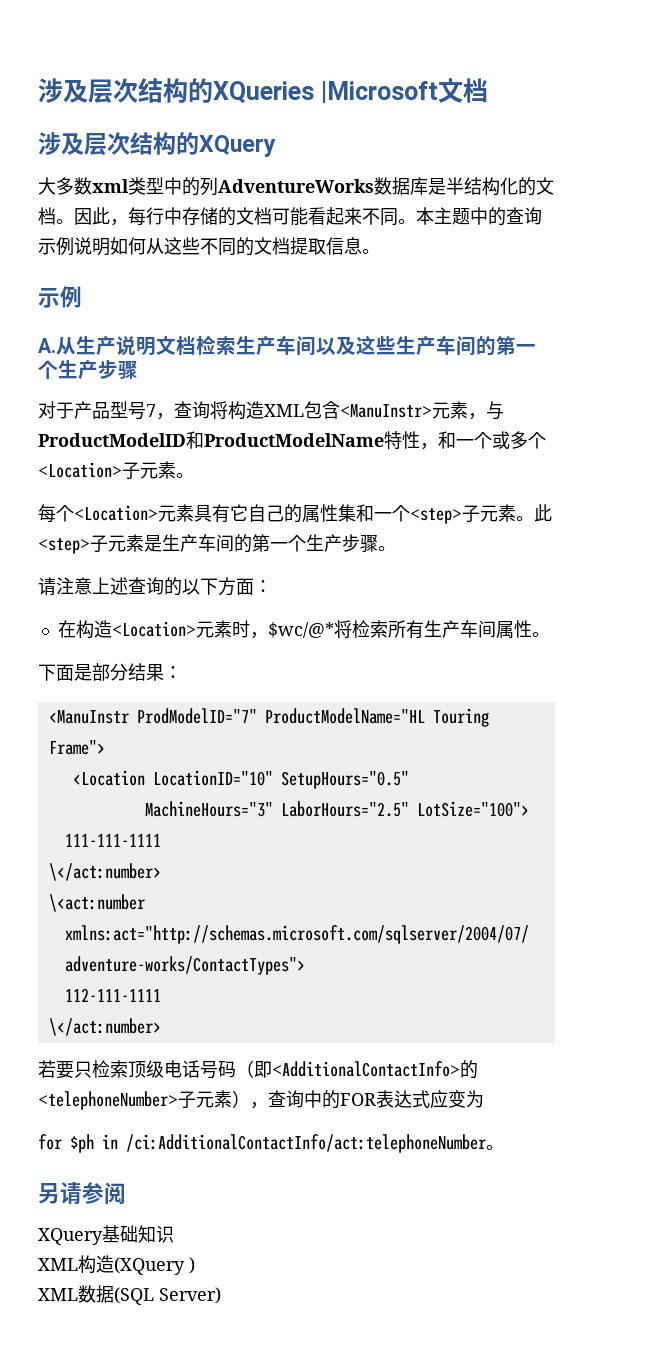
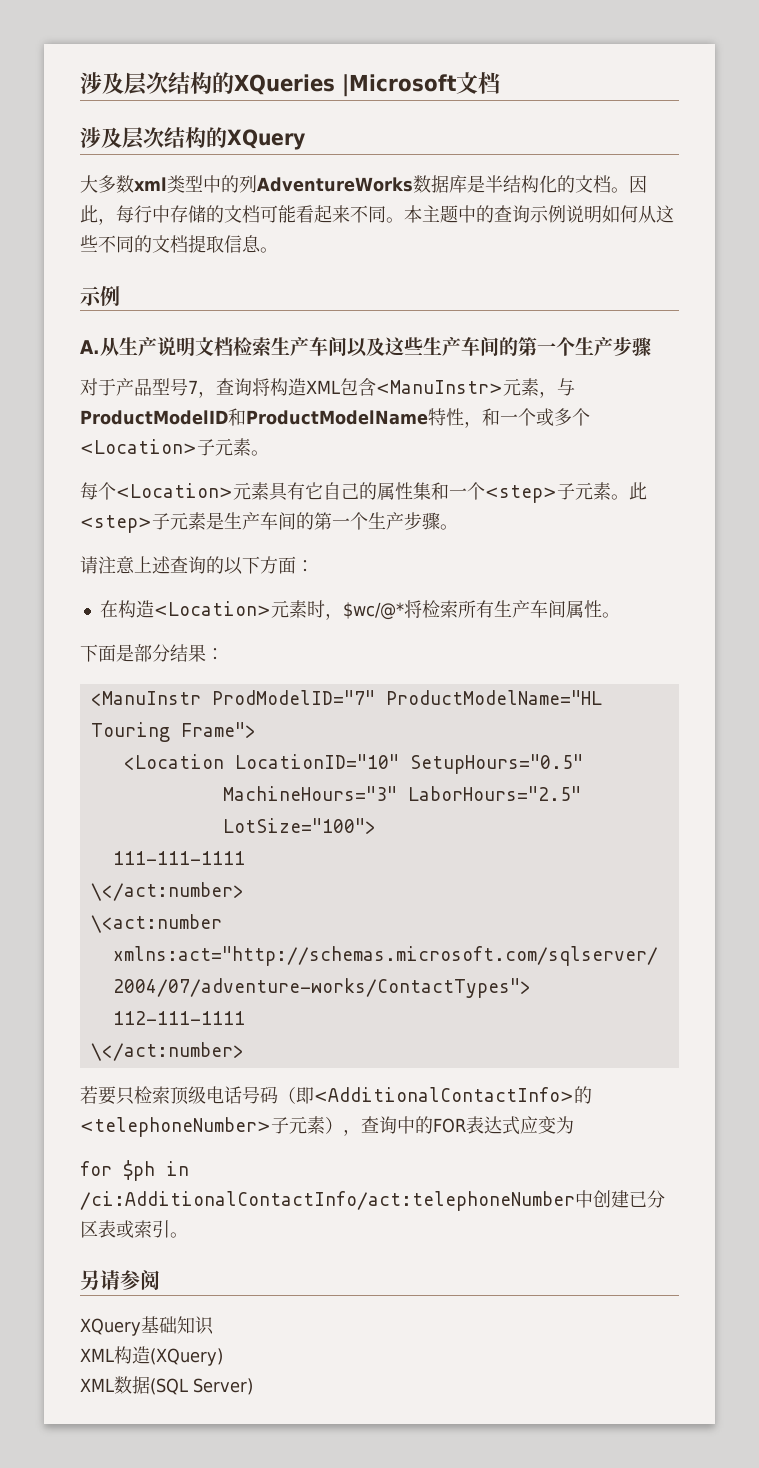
- for $ph in /ci:AdditionalContactInfo/act:telephoneNumber。
+ for $ph in /ci:AdditionalContactInfo/act:telephoneNumber中创建已分区表或索引。
- XML构造(XQuery )
+ XML构造(XQuery)

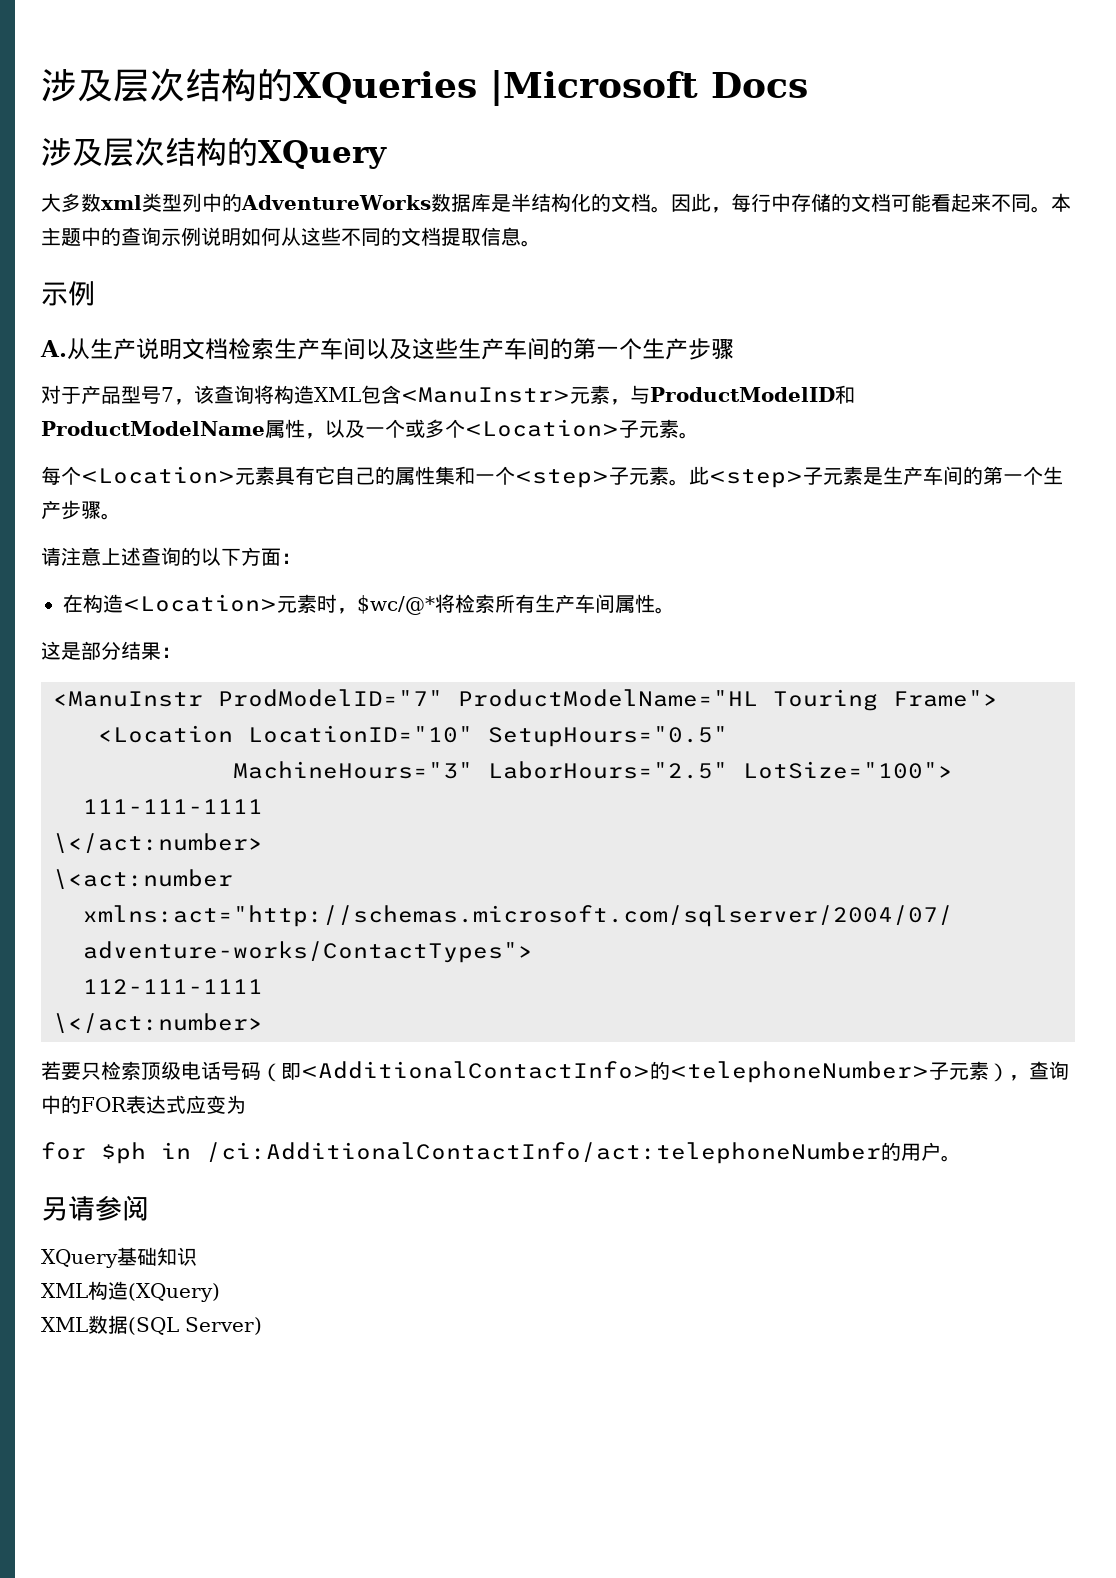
- 涉及层次结构的XQueries |Microsoft文档
+ 涉及层次结构的XQueries |Microsoft Docs
- 大多数xml类型中的列AdventureWorks数据库是半结构化的文档。
+ 大多数xml类型列中的AdventureWorks数据库是半结构化的文档。
- 对于产品型号7，查询将构造XML包含<ManuInstr>元素，与ProductModelID和ProductModelName特性，和一个或多个<Location>子元素。
+ 对于产品型号7，该查询将构造XML包含<ManuInstr>元素，与ProductModelID和ProductModelName属性，以及一个或多个<Location>子元素。
- 下面是部分结果：
+ 这是部分结果：
- for $ph in /ci:AdditionalContactInfo/act:telephoneNumber中创建已分区表或索引。
+ for $ph in /ci:AdditionalContactInfo/act:telephoneNumber的用户。

